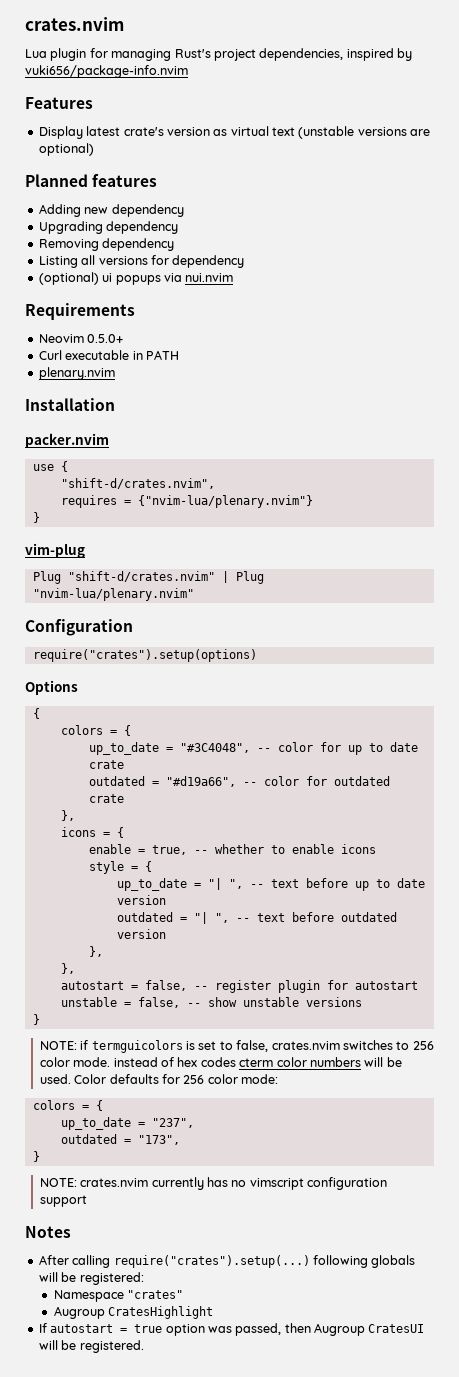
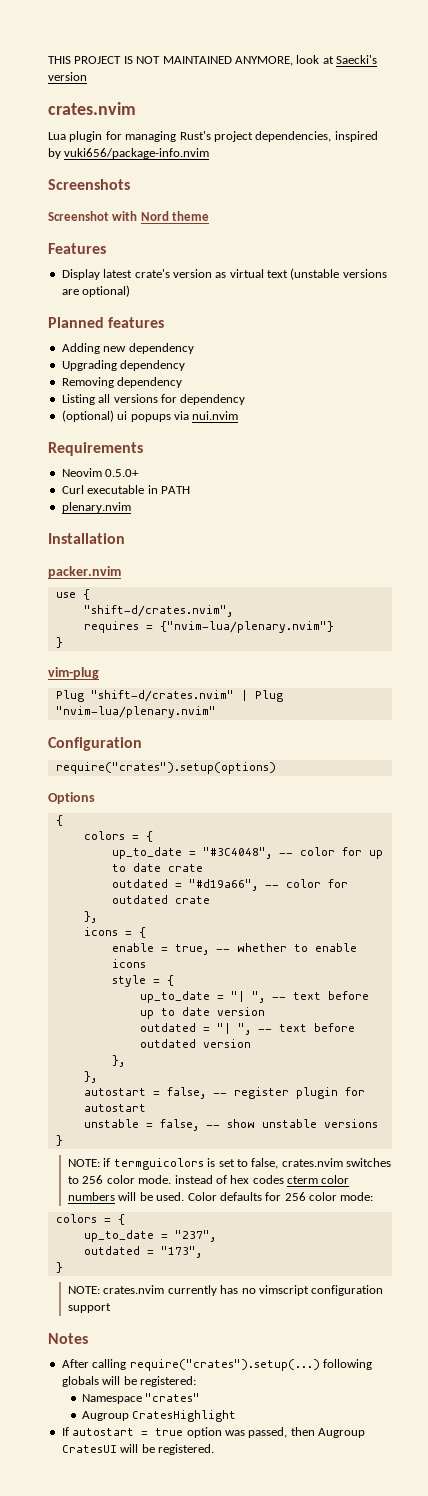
+ THIS PROJECT IS NOT MAINTAINED ANYMORE, look at Saecki's version
+ Screenshots
+ Screenshot with Nord theme

